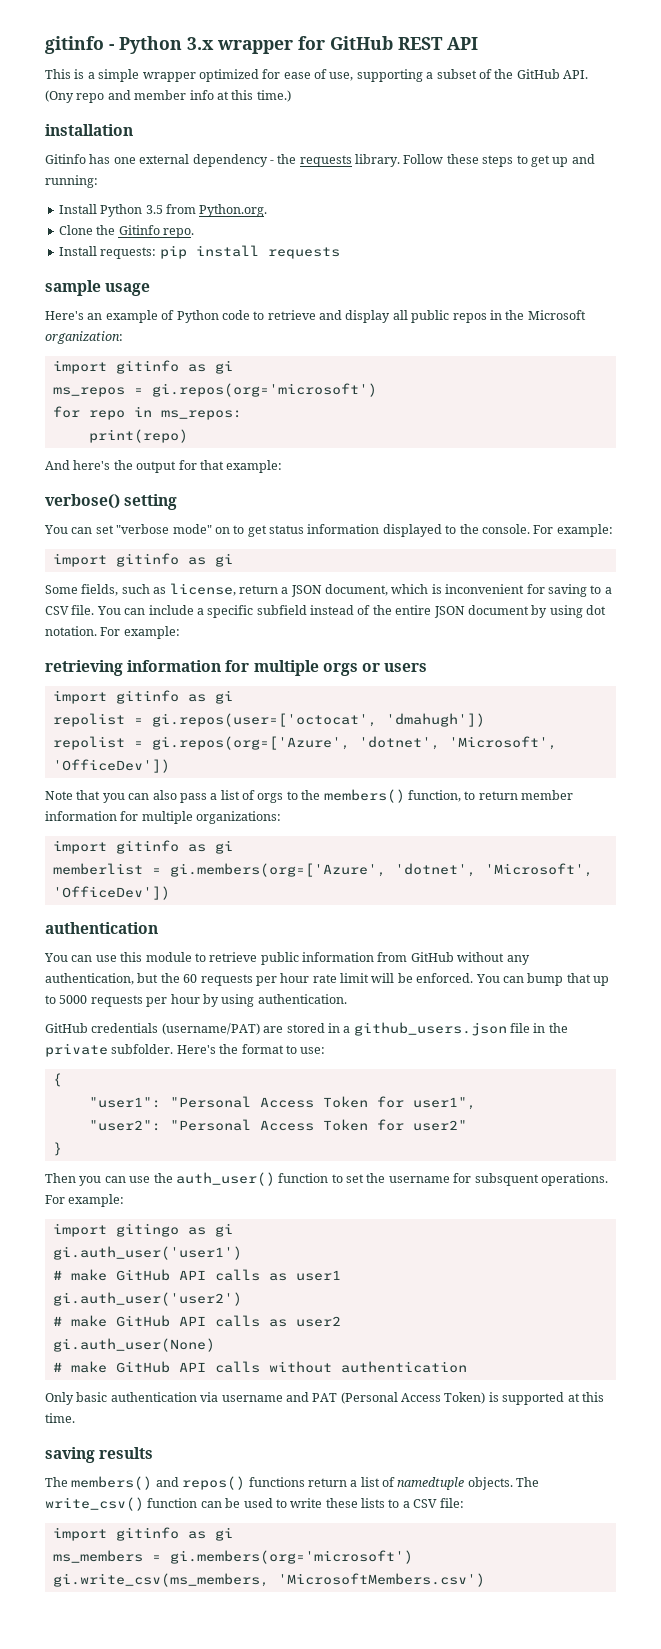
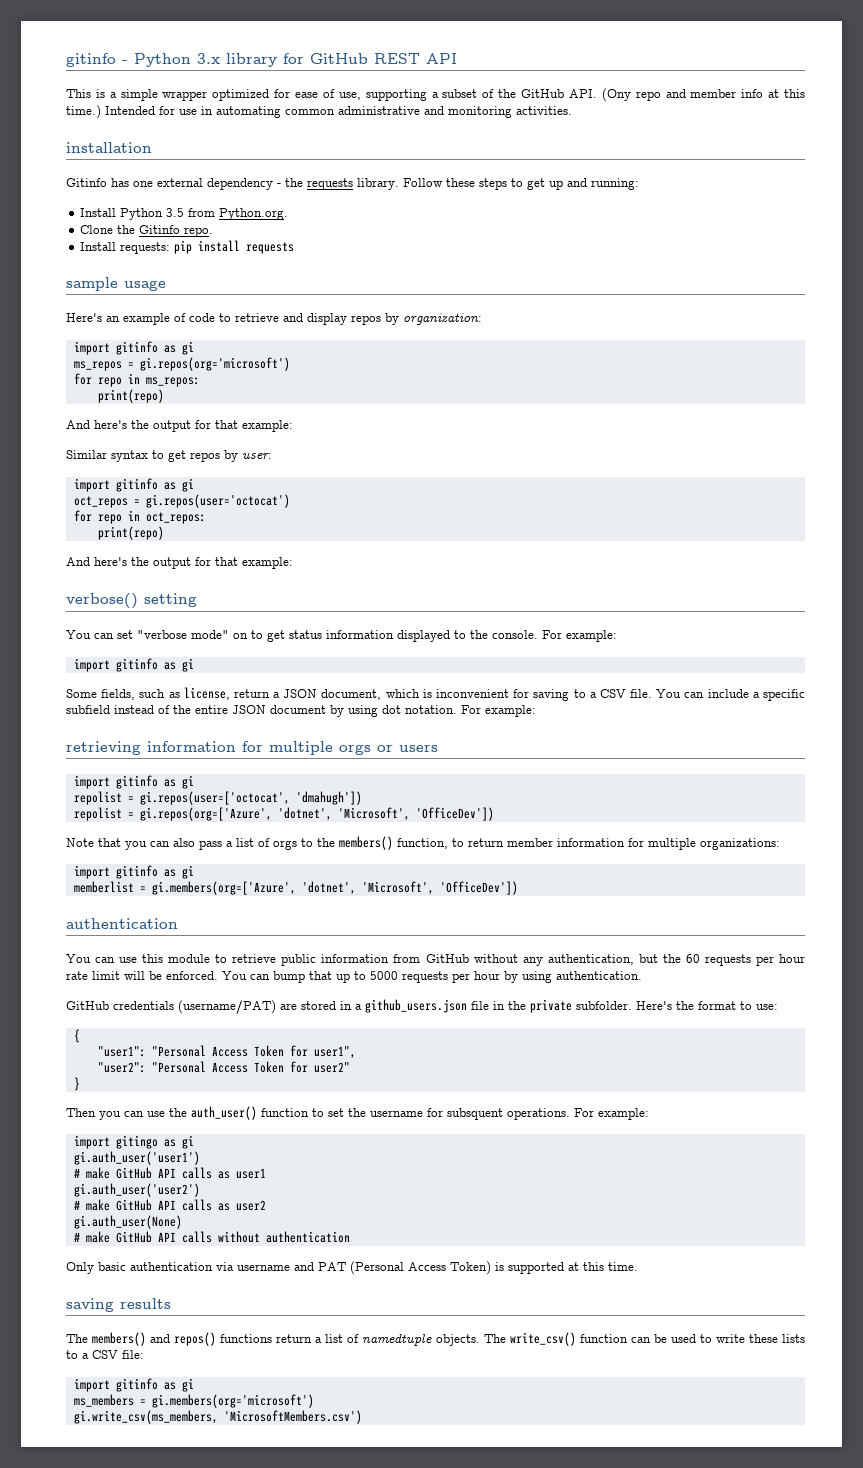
- gitinfo - Python 3.x wrapper for GitHub REST API
+ gitinfo - Python 3.x library for GitHub REST API
+ Intended for use in automating common administrative and monitoring activities.
- Here's an example of Python code to retrieve and display all public repos in the Microsoft organization:
+ Here's an example of code to retrieve and display repos by organization:
+ Similar syntax to get repos by user:
+ import gitinfo as gi
+ oct_repos = gi.repos(user='octocat')
+ for repo in oct_repos:
+ print(repo)
+ And here's the output for that example:

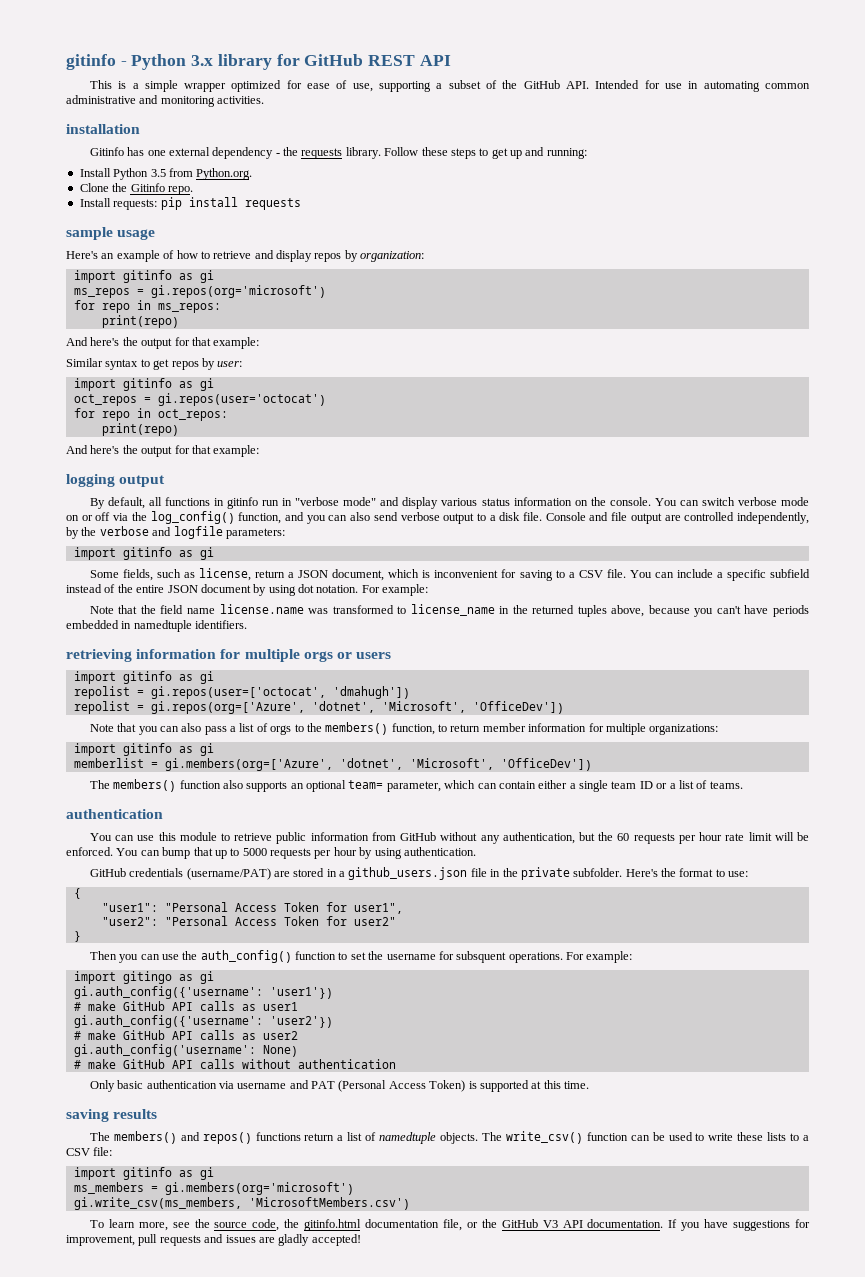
- This is a simple wrapper optimized for ease of use, supporting a subset of the GitHub API. (Ony repo and member info at this time.) Intended for use in automating common administrative and monitoring activities.
+ This is a simple wrapper optimized for ease of use, supporting a subset of the GitHub API. Intended for use in automating common administrative and monitoring activities.
- Here's an example of code to retrieve and display repos by organization:
+ Here's an example of how to retrieve and display repos by organization:
- verbose() setting
- You can set "verbose mode" on to get status information displayed to the console. For example:
+ logging output
+ By default, all functions in gitinfo run in "verbose mode" and display various status information on the console. You can switch verbose mode on or off via the log_config() function, and you can also send verbose output to a disk file. Console and file output are controlled independently, by the verbose and logfile parameters:
+ Note that the field name license.name was transformed to license_name in the returned tuples above, because you can't have periods embedded in namedtuple identifiers.
+ The members() function also supports an optional team= parameter, which can contain either a single team ID or a list of teams.
- Then you can use the auth_user() function to set the username for subsquent operations.
+ Then you can use the auth_config() function to set the username for subsquent operations.
- gi.auth_user('user1')
+ gi.auth_config({'username': 'user1'})
- gi.auth_user('user2')
+ gi.auth_config({'username': 'user2'})
- gi.auth_user(None)
+ gi.auth_config('username': None)
+ To learn more, see the source code, the gitinfo.html documentation file, or the GitHub V3 API documentation. If you have suggestions for improvement, pull requests and issues are gladly accepted!

